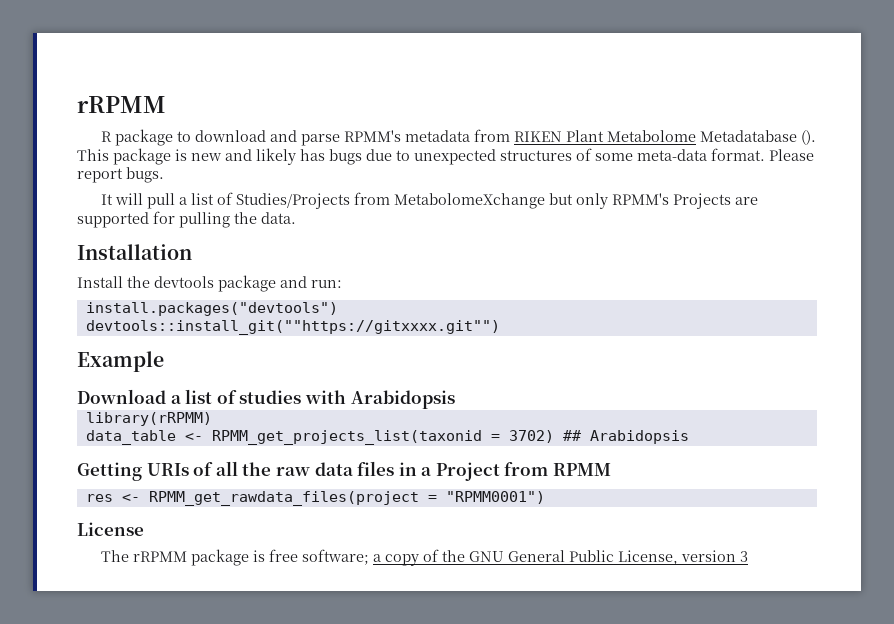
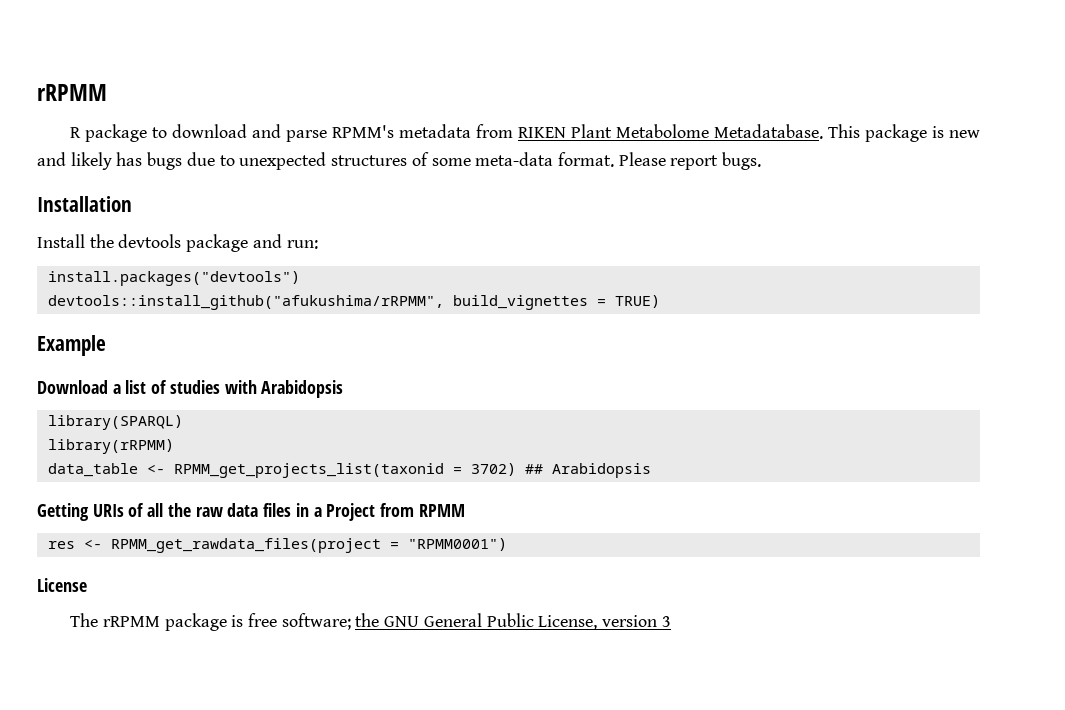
- R package to download and parse RPMM's metadata from RIKEN Plant Metabolome Metadatabase ().
+ R package to download and parse RPMM's metadata from RIKEN Plant Metabolome Metadatabase.
- It will pull a list of Studies/Projects from MetabolomeXchange but only RPMM's Projects are supported for pulling the data.
- devtools::install_git(""https://gitxxxx.git"")
+ devtools::install_github("afukushima/rRPMM", build_vignettes = TRUE)
+ library(SPARQL)
- The rRPMM package is free software; a copy of the GNU General Public License, version 3
+ The rRPMM package is free software; the GNU General Public License, version 3

